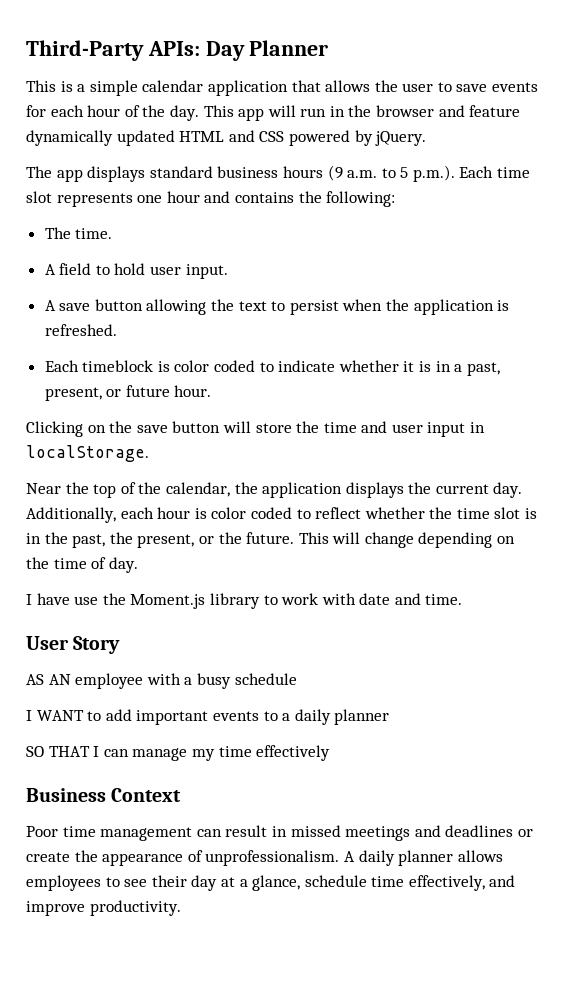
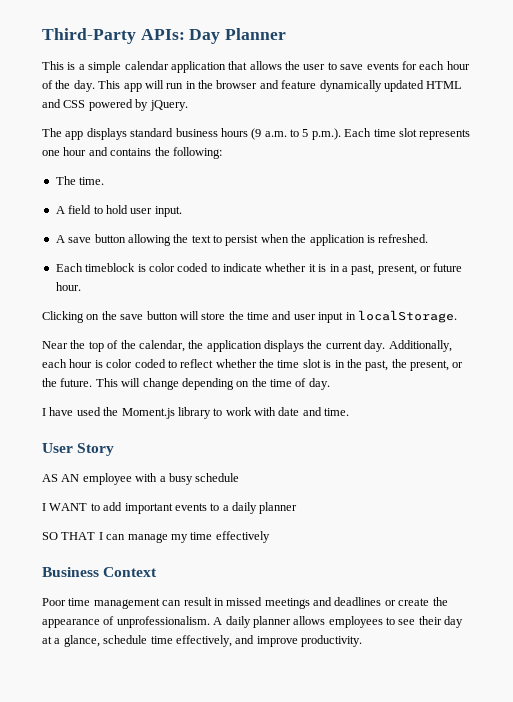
- I have use the Moment.js library to work with date and time.
+ I have used the Moment.js library to work with date and time.

